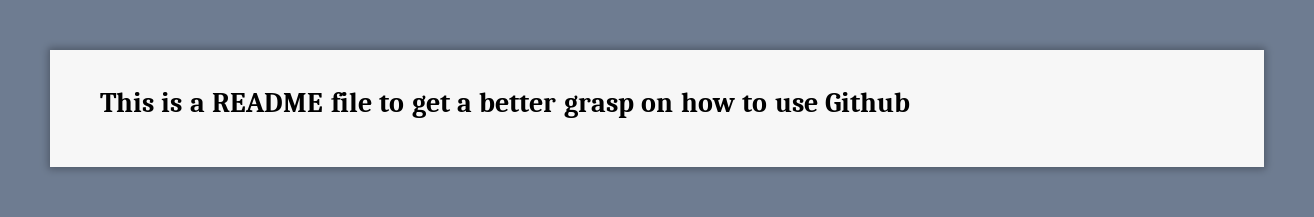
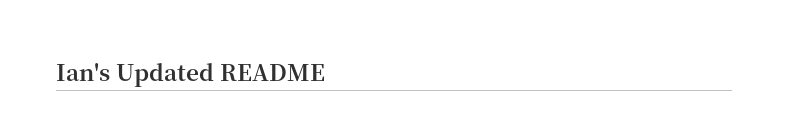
- This is a README file to get a better grasp on how to use Github
+ Ian's Updated README

